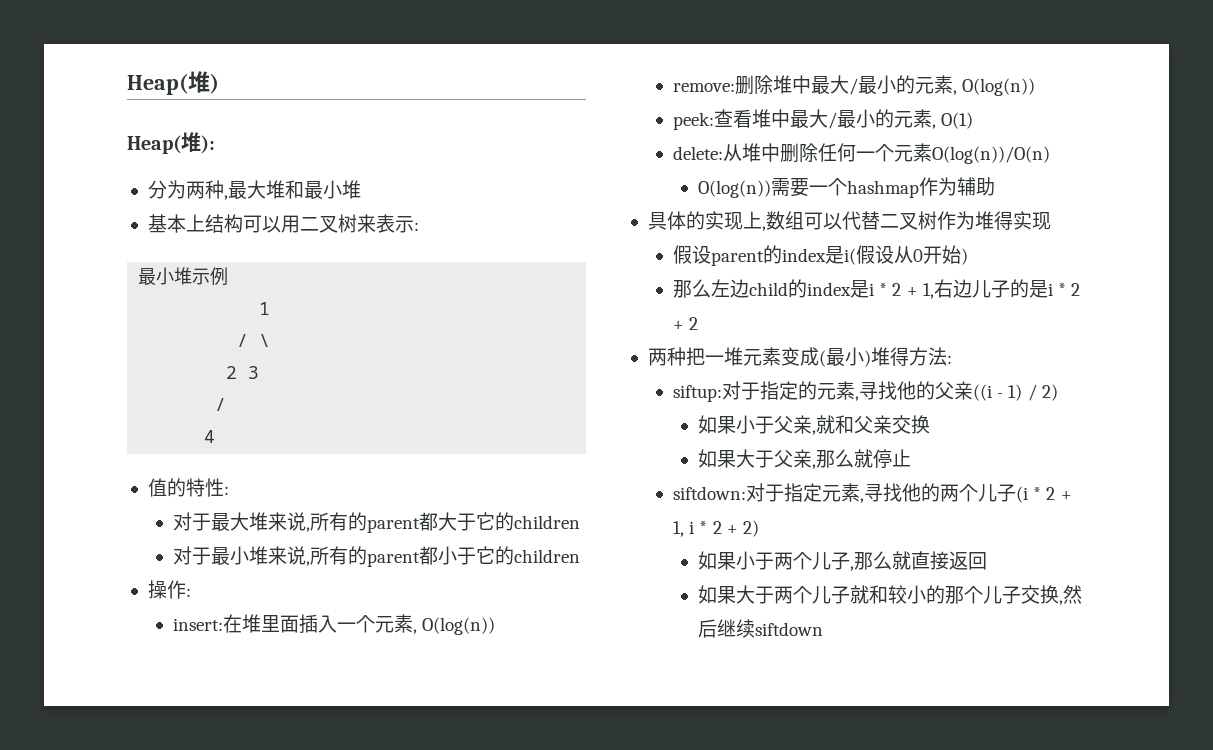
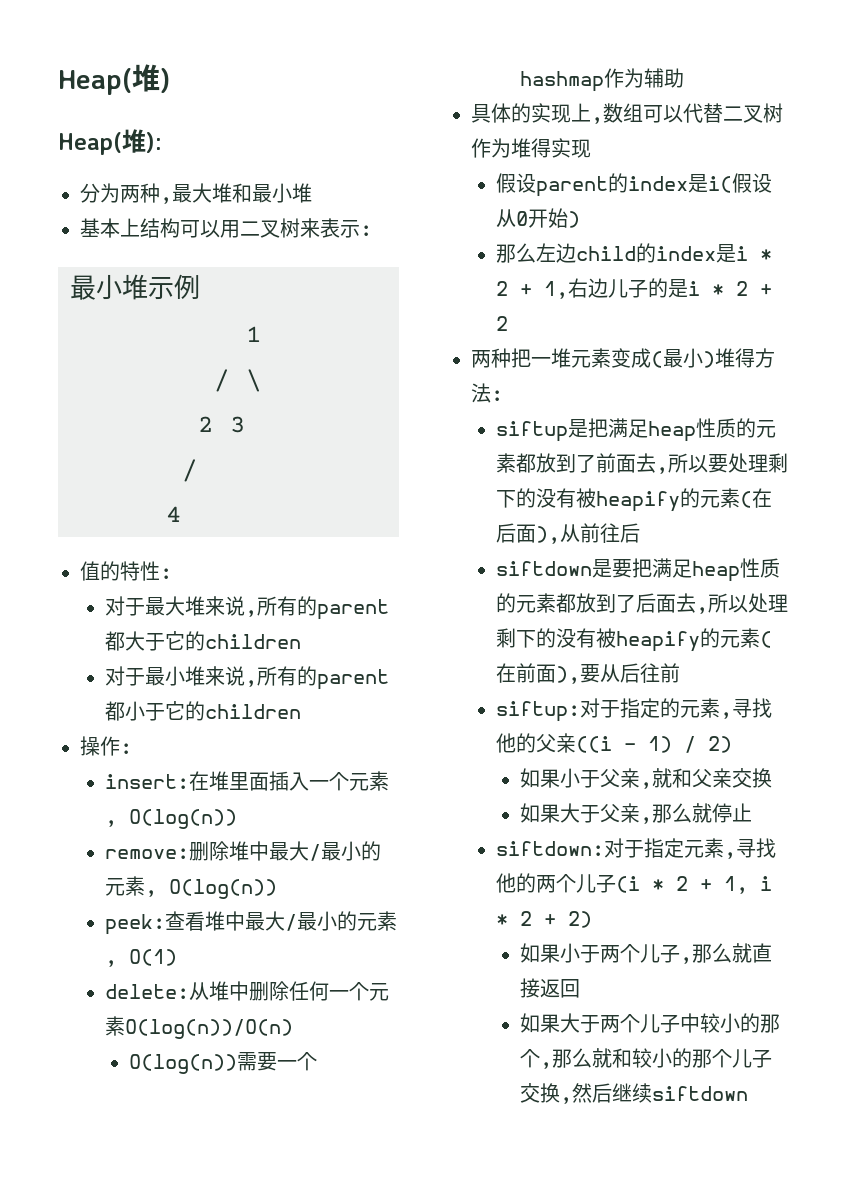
+ siftup是把满足heap性质的元素都放到了前面去,所以要处理剩下的没有被heapify的元素(在后面),从前往后
+ siftdown是要把满足heap性质的元素都放到了后面去,所以处理剩下的没有被heapify的元素(在前面),要从后往前
- 如果大于两个儿子就和较小的那个儿子交换,然后继续siftdown
+ 如果大于两个儿子中较小的那个,那么就和较小的那个儿子交换,然后继续siftdown

